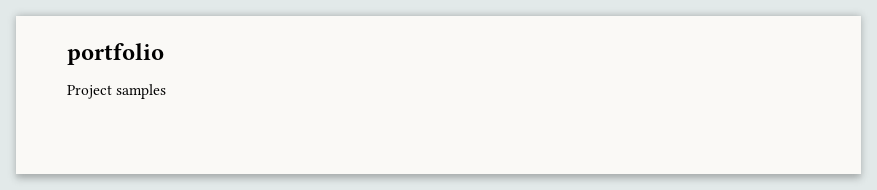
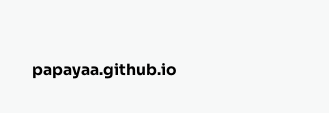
- portfolio
- Project samples
+ papayaa.github.io

